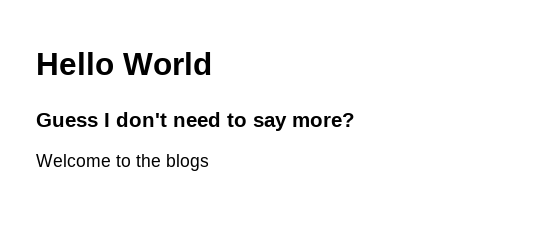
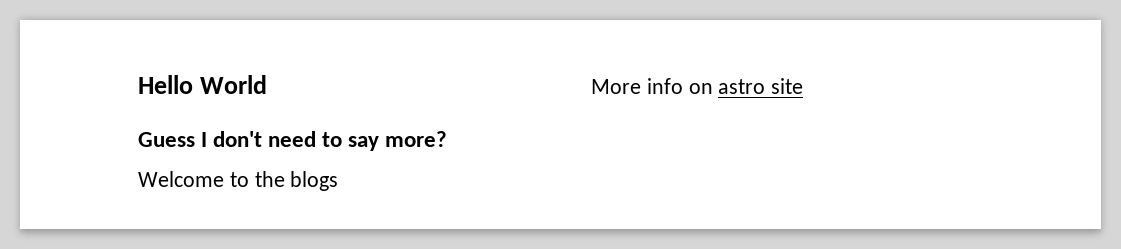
+ More info on astro site

